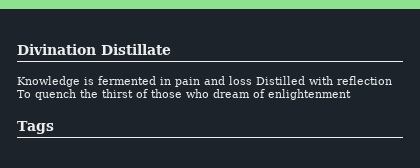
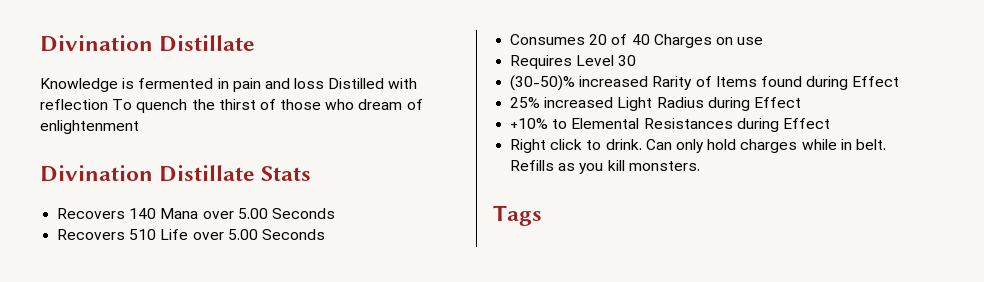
+ Divination Distillate Stats
+ Recovers 140 Mana over 5.00 Seconds
+ Recovers 510 Life over 5.00 Seconds
+ Consumes 20 of 40 Charges on use
+ Requires Level 30
+ (30-50)% increased Rarity of Items found during Effect
+ 25% increased Light Radius during Effect
+ +10% to Elemental Resistances during Effect
+ Right click to drink. Can only hold charges while in belt. Refills as you kill monsters.

